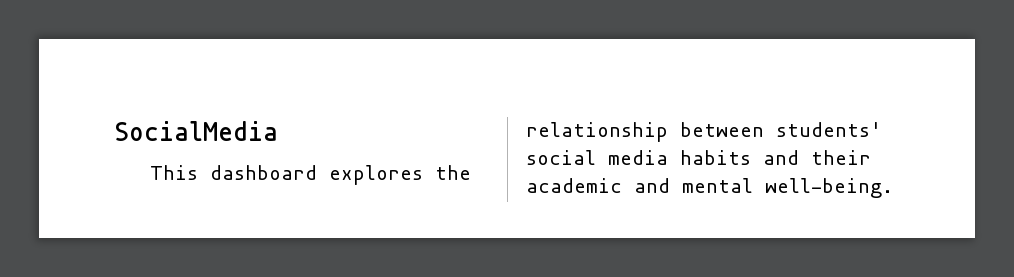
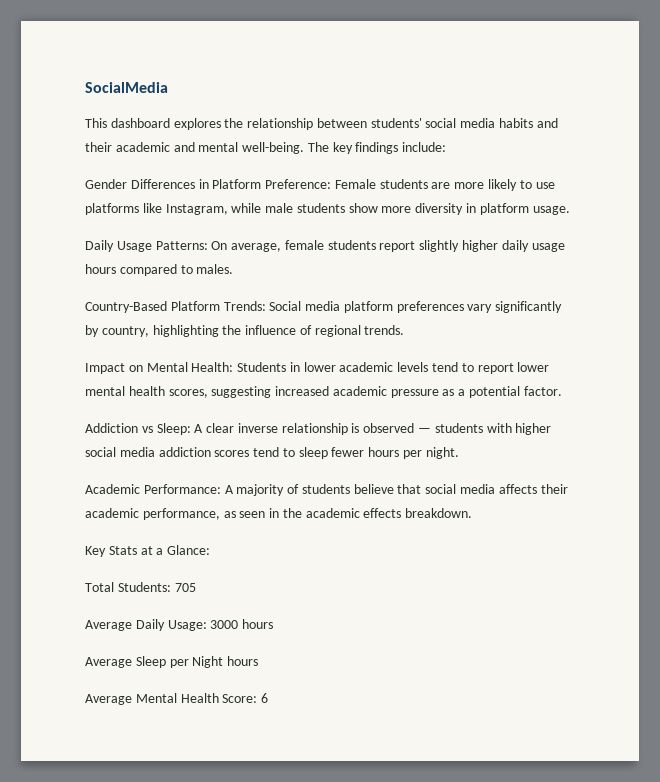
+ The key findings include:
+ Gender Differences in Platform Preference: Female students are more likely to use platforms like Instagram, while male students show more diversity in platform usage.
+ Daily Usage Patterns: On average, female students report slightly higher daily usage hours compared to males.
+ Country-Based Platform Trends: Social media platform preferences vary significantly by country, highlighting the influence of regional trends.
+ Impact on Mental Health: Students in lower academic levels tend to report lower mental health scores, suggesting increased academic pressure as a potential factor.
+ Addiction vs Sleep: A clear inverse relationship is observed — students with higher social media addiction scores tend to sleep fewer hours per night.
+ Academic Performance: A majority of students believe that social media affects their academic performance, as seen in the academic effects breakdown.
+ Key Stats at a Glance:
+ Total Students: 705
+ Average Daily Usage: 3000 hours
+ Average Sleep per Night hours
+ Average Mental Health Score: 6

